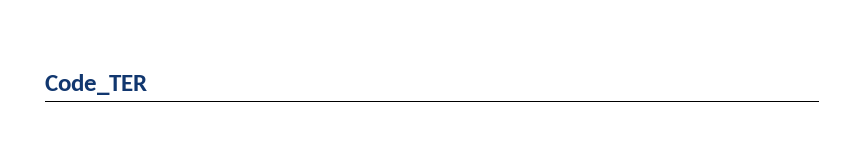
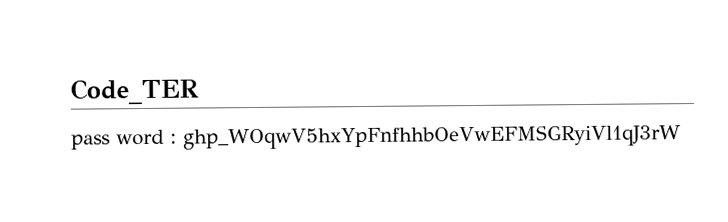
+ pass word : 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

